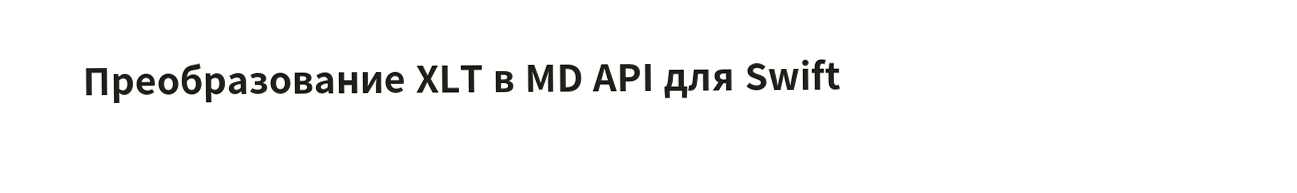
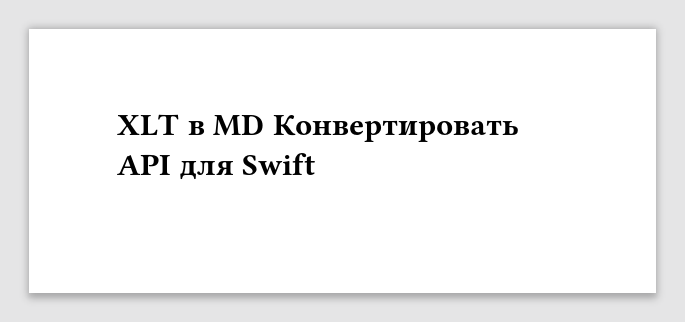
- Преобразование XLT в MD API для Swift
+ XLT в MD Конвертировать API для Swift

